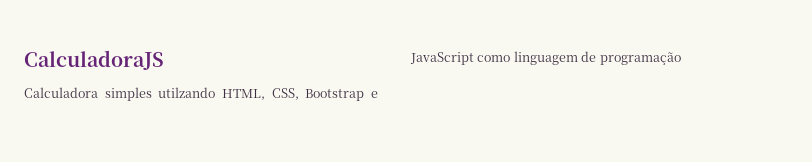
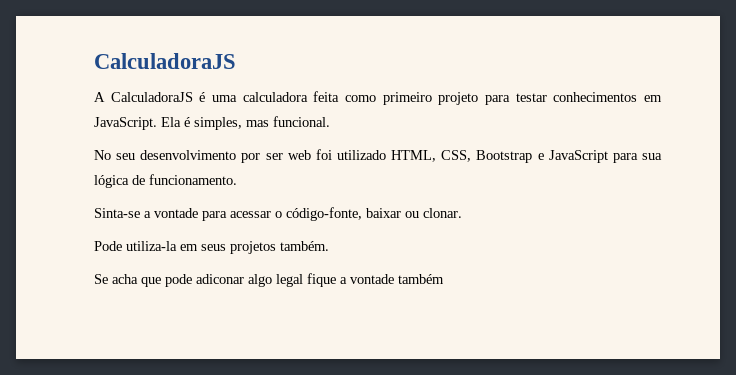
- Calculadora simples utilzando HTML, CSS, Bootstrap e JavaScript como linguagem de programação
+ A CalculadoraJS é uma calculadora feita como primeiro projeto para testar conhecimentos em JavaScript. Ela é simples, mas funcional.
+ No seu desenvolvimento por ser web foi utilizado HTML, CSS, Bootstrap e JavaScript para sua lógica de funcionamento.
+ Sinta-se a vontade para acessar o código-fonte, baixar ou clonar.
+ Pode utiliza-la em seus projetos também.
+ Se acha que pode adiconar algo legal fique a vontade também

